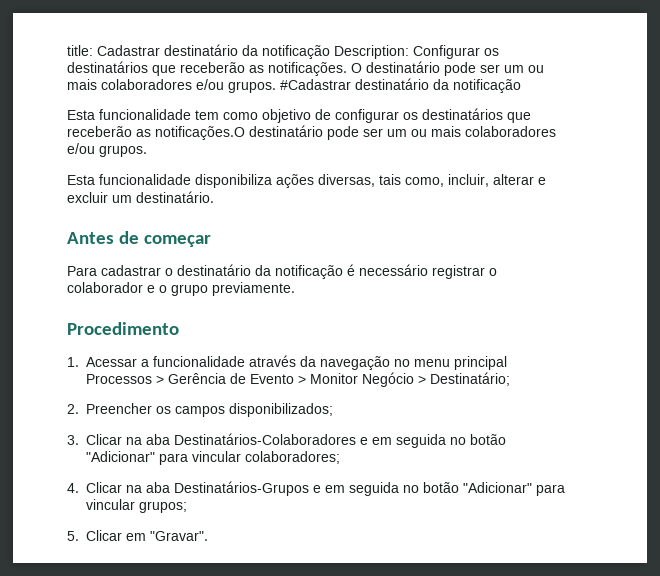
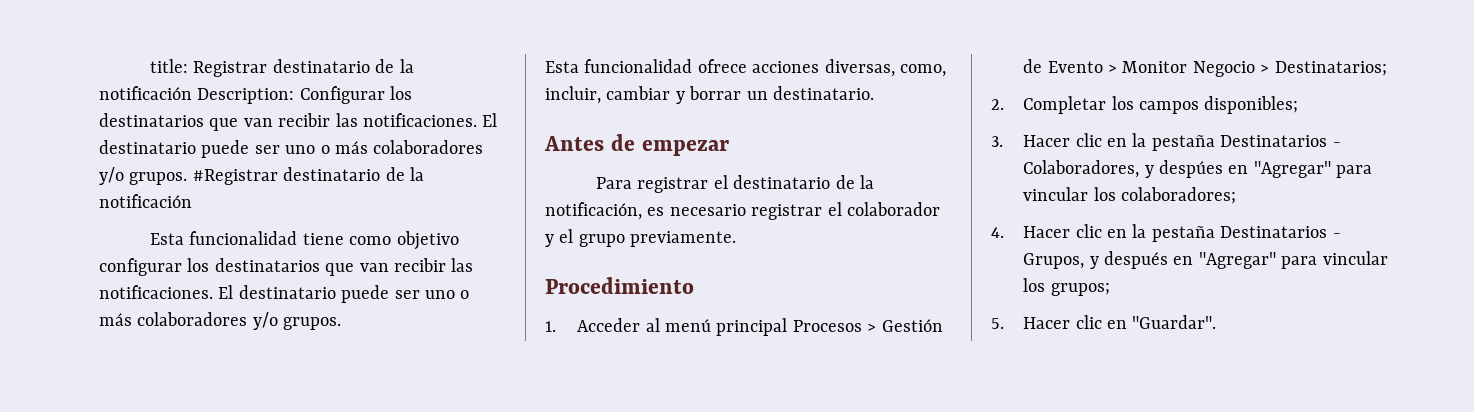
- title: Cadastrar destinatário da notificação Description: Configurar os destinatários que receberão as notificações. O destinatário pode ser um ou mais colaboradores e/ou grupos. #Cadastrar destinatário da notificação
- Esta funcionalidade tem como objetivo de configurar os destinatários que receberão as notificações.O destinatário pode ser um ou mais colaboradores e/ou grupos.
- Esta funcionalidade disponibiliza ações diversas, tais como, incluir, alterar e excluir um destinatário.
+ title: Registrar destinatario de la notificación Description: Configurar los destinatarios que van recibir las notificaciones. El destinatario puede ser uno o más colaboradores y/o grupos. #Registrar destinatario de la notificación
+ Esta funcionalidad tiene como objetivo configurar los destinatarios que van recibir las notificaciones. El destinatario puede ser uno o más colaboradores y/o grupos.
+ Esta funcionalidad ofrece acciones diversas, como, incluir, cambiar y borrar un destinatario.
- Antes de começar
+ Antes de empezar
- Para cadastrar o destinatário da notificação é necessário registrar o colaborador e o grupo previamente.
+ Para registrar el destinatario de la notificación, es necesario registrar el colaborador y el grupo previamente.
- Procedimento
+ Procedimiento
- 1. Acessar a funcionalidade através da navegação no menu principal Processos > Gerência de Evento > Monitor Negócio > Destinatário;
- 2. Preencher os campos disponibilizados;
- 3. Clicar na aba Destinatários-Colaboradores e em seguida no botão "Adicionar" para vincular colaboradores;
+ 1. Acceder al menú principal Procesos > Gestión de Evento > Monitor Negocio > Destinatarios;
+ 2. Completar los campos disponibles;
+ 3. Hacer clic en la pestaña Destinatarios - Colaboradores, y despúes en "Agregar" para vincular los colaboradores;
- 4. Clicar na aba Destinatários-Grupos e em seguida no botão "Adicionar" para vincular grupos;
+ 4. Hacer clic en la pestaña Destinatarios - Grupos, y después en "Agregar" para vincular los grupos;
- 5. Clicar em "Gravar".
+ 5. Hacer clic en "Guardar".

